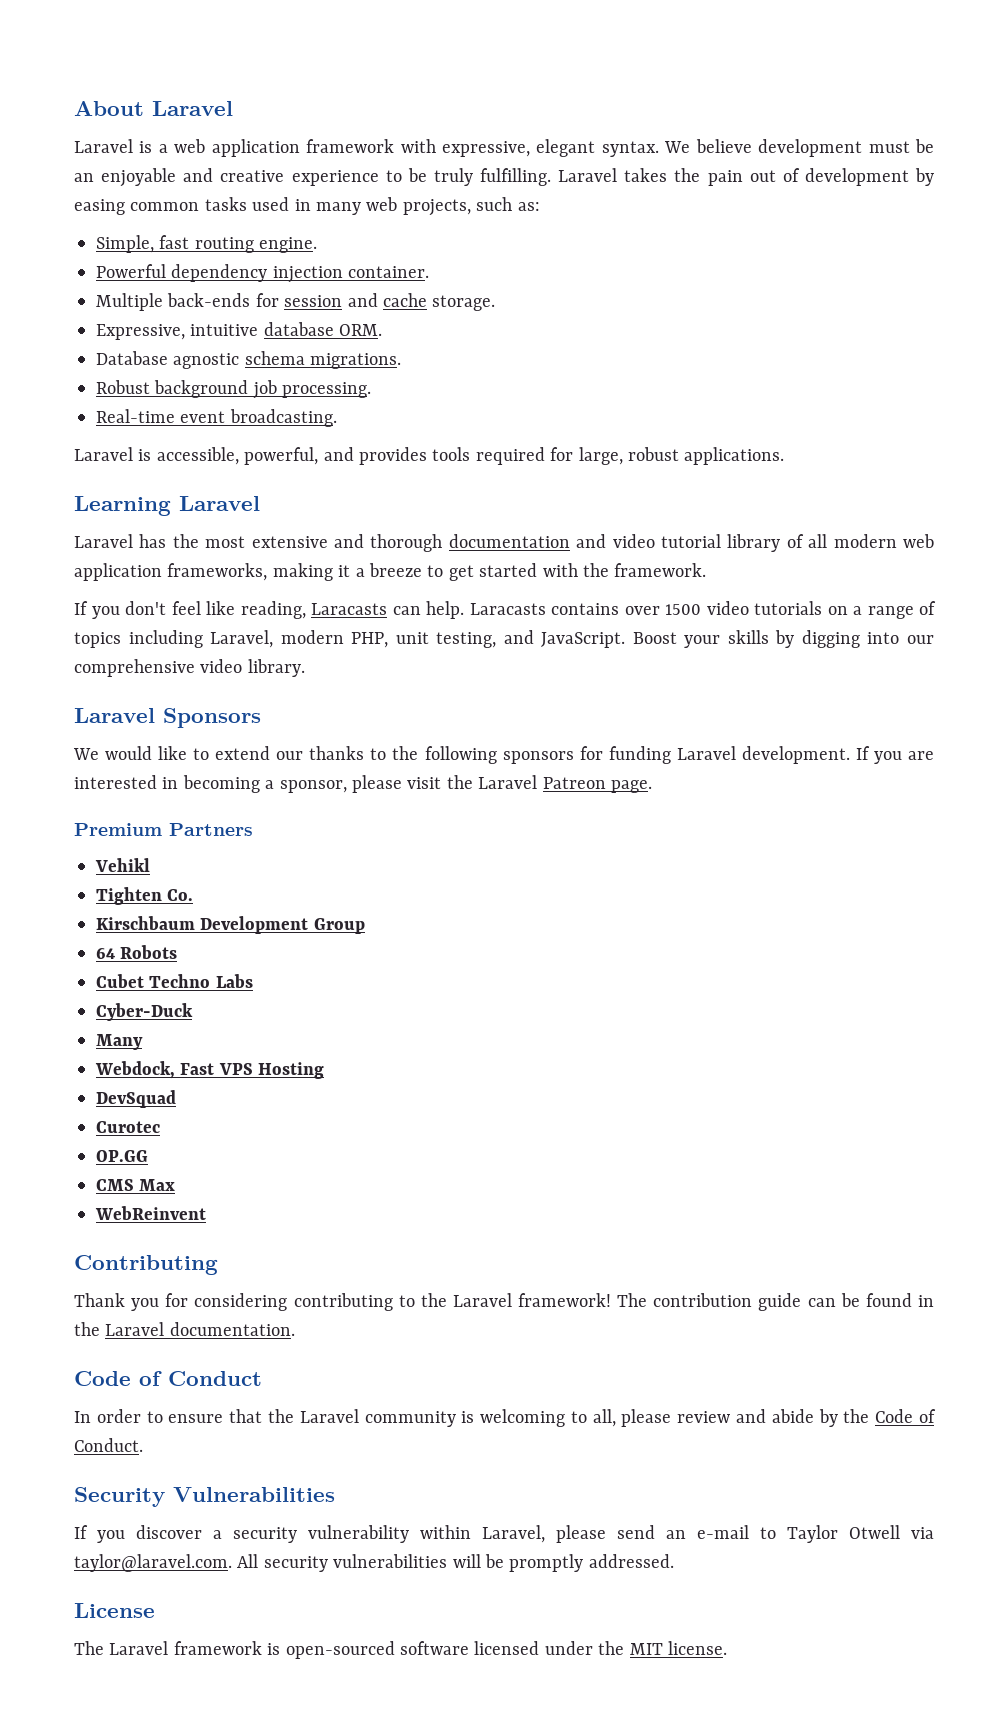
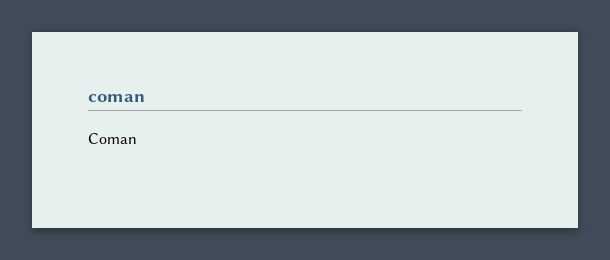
- About Laravel
- Laravel is a web application framework with expressive, elegant syntax. We believe development must be an enjoyable and creative experience to be truly fulfilling. Laravel takes the pain out of development by easing common tasks used in many web projects, such as:
- Simple, fast routing engine.
- Powerful dependency injection container.
- Multiple back-ends for session and cache storage.
- Expressive, intuitive database ORM.
- Database agnostic schema migrations.
- Robust background job processing.
- Real-time event broadcasting.
- Laravel is accessible, powerful, and provides tools required for large, robust applications.
- Learning Laravel
- Laravel has the most extensive and thorough documentation and video tutorial library of all modern web application frameworks, making it a breeze to get started with the framework.
- If you don't feel like reading, Laracasts can help. Laracasts contains over 1500 video tutorials on a range of topics including Laravel, modern PHP, unit testing, and JavaScript. Boost your skills by digging into our comprehensive video library.
- Laravel Sponsors
- We would like to extend our thanks to the following sponsors for funding Laravel development. If you are interested in becoming a sponsor, please visit the Laravel Patreon page.
- Premium Partners
- Vehikl
- Tighten Co.
- Kirschbaum Development Group
- 64 Robots
- Cubet Techno Labs
- Cyber-Duck
- Many
- Webdock, Fast VPS Hosting
- DevSquad
- Curotec
- OP.GG
- CMS Max
- WebReinvent
- Contributing
- Thank you for considering contributing to the Laravel framework! The contribution guide can be found in the Laravel documentation.
- Code of Conduct
- In order to ensure that the Laravel community is welcoming to all, please review and abide by the Code of Conduct.
- Security Vulnerabilities
- If you discover a security vulnerability within Laravel, please send an e-mail to Taylor Otwell via taylor@laravel.com. All security vulnerabilities will be promptly addressed.
- License
- The Laravel framework is open-sourced software licensed under the MIT license.
+ coman
+ Coman

